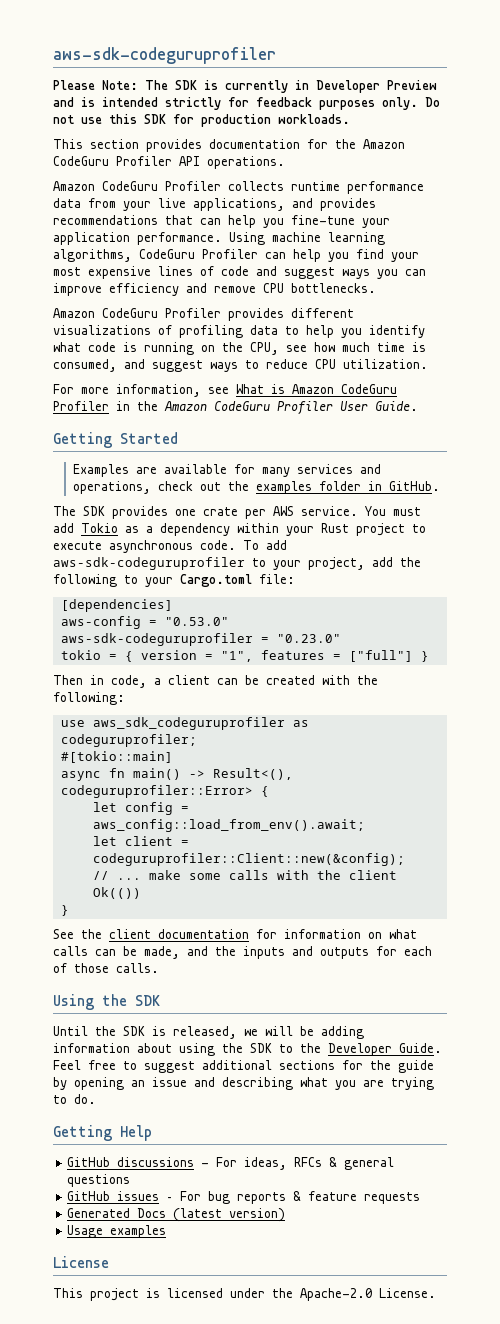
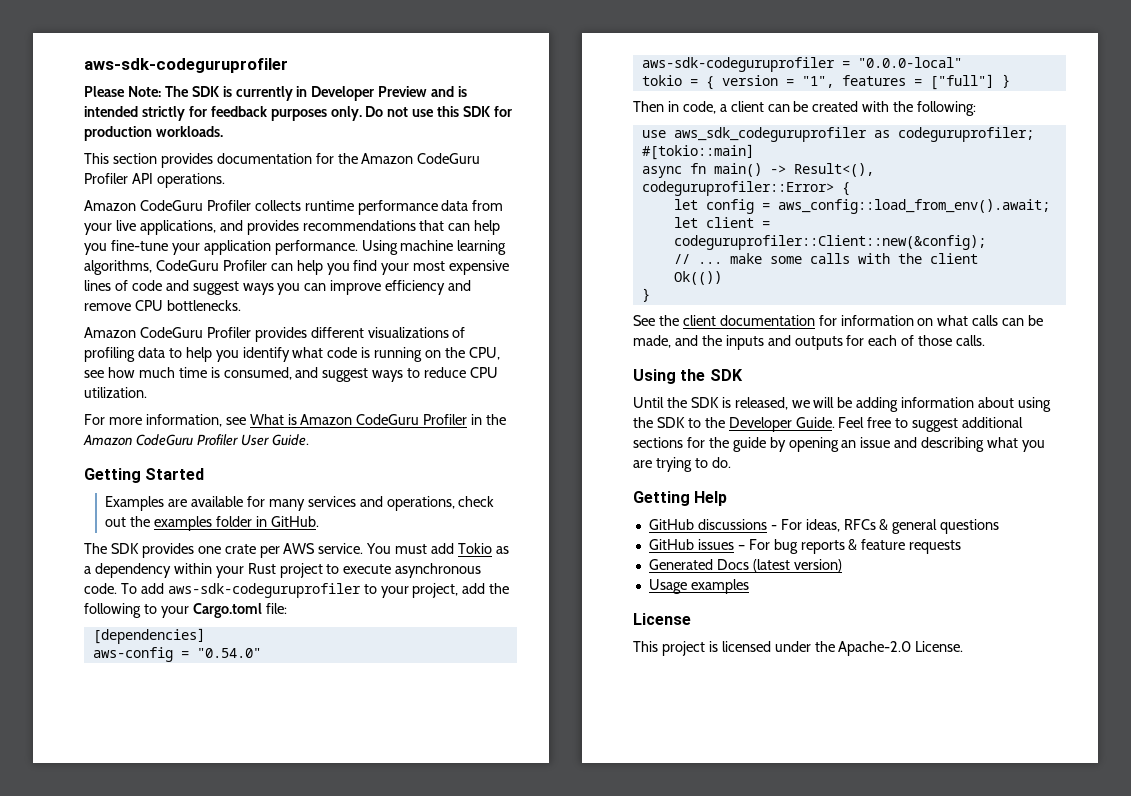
- aws-config = "0.53.0"
+ aws-config = "0.54.0"
- aws-sdk-codeguruprofiler = "0.23.0"
+ aws-sdk-codeguruprofiler = "0.0.0-local"

